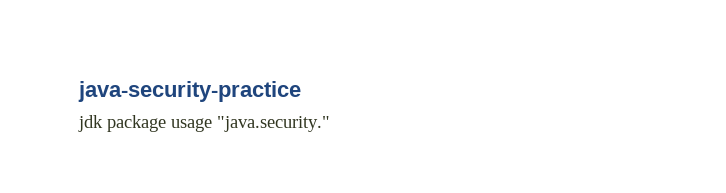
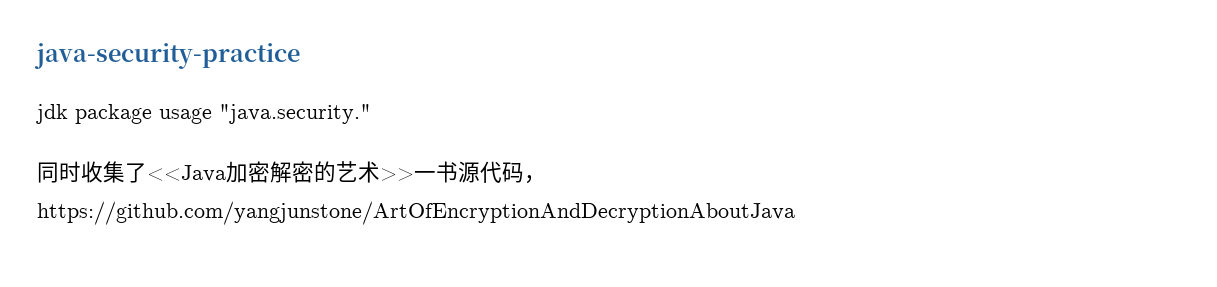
+ 同时收集了<<Java加密解密的艺术>>一书源代码，https://github.com/yangjunstone/ArtOfEncryptionAndDecryptionAboutJava

